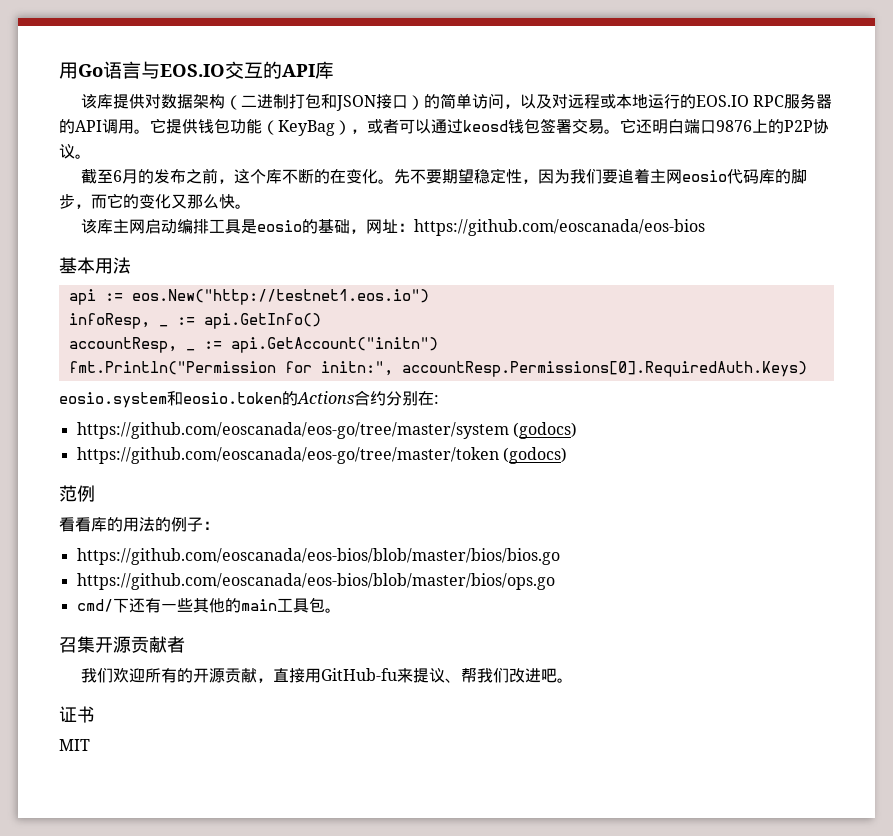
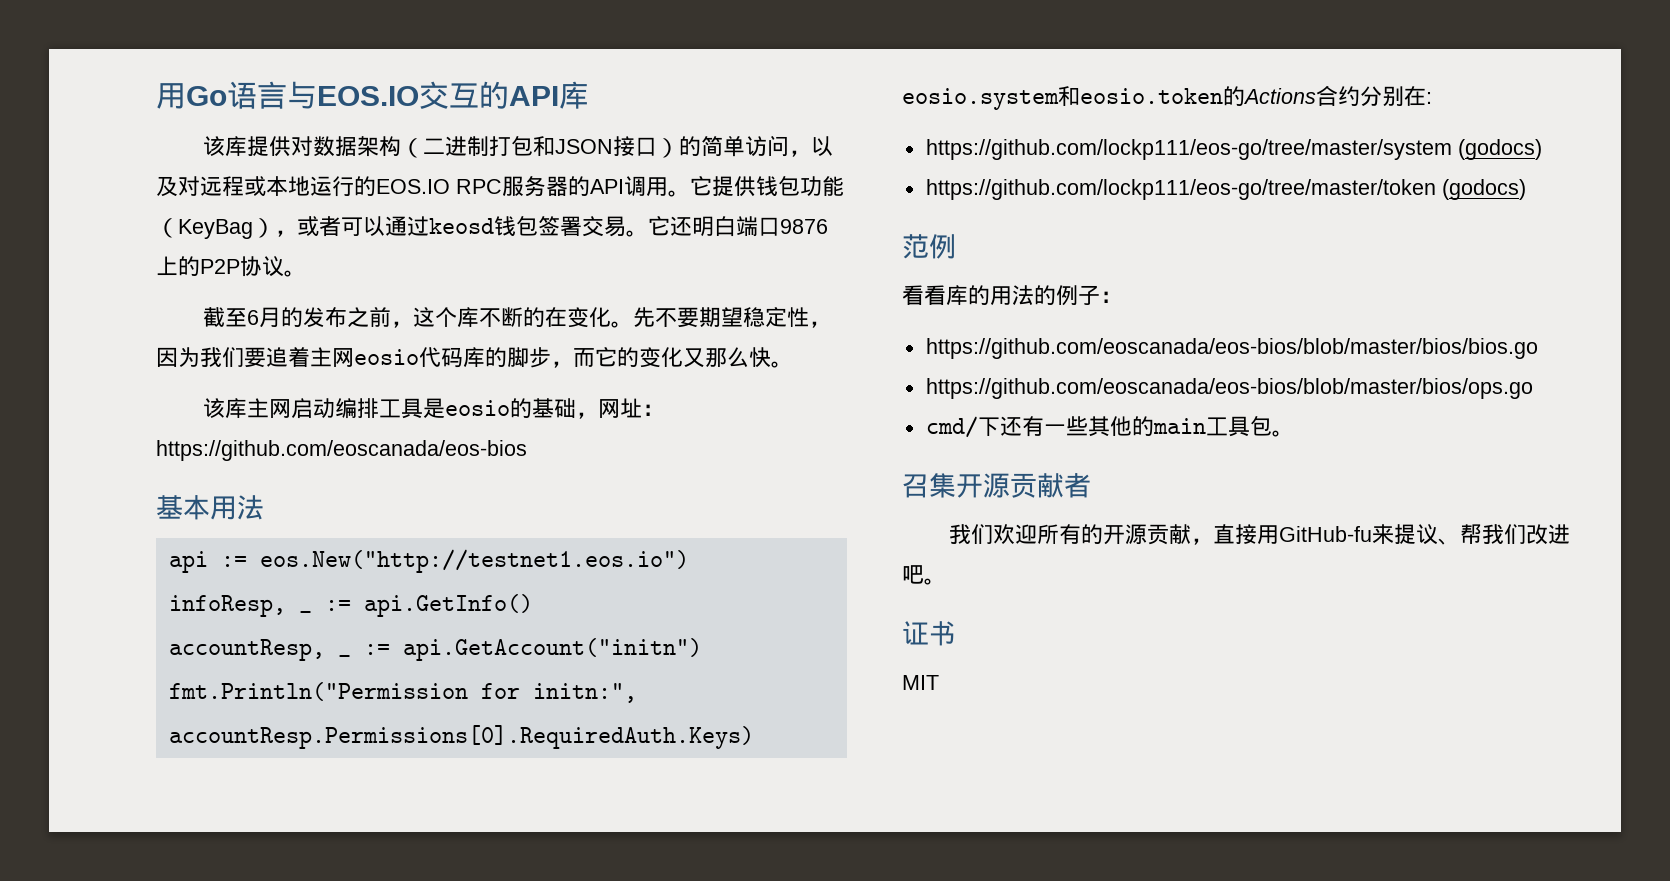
- https://github.com/eoscanada/eos-go/tree/master/system (godocs)
- https://github.com/eoscanada/eos-go/tree/master/token (godocs)
+ https://github.com/lockp111/eos-go/tree/master/system (godocs)
+ https://github.com/lockp111/eos-go/tree/master/token (godocs)

